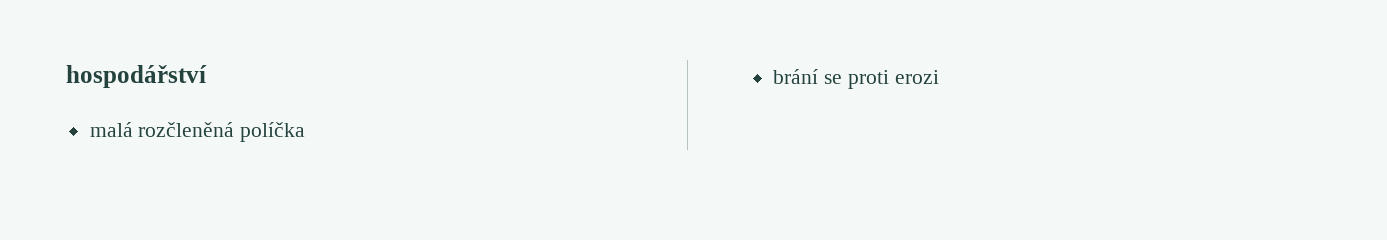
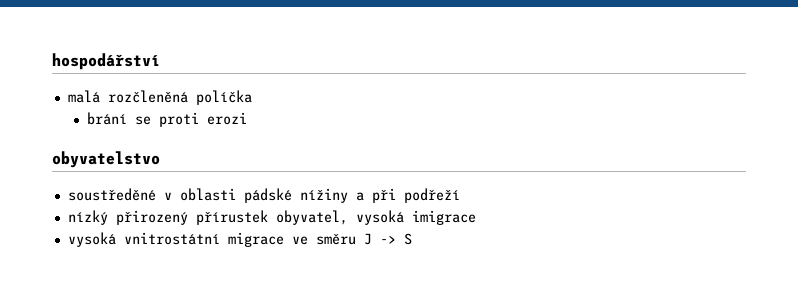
+ obyvatelstvo
+ soustředěné v oblasti pádské nížiny a při podřeží
+ nízký přirozený přírustek obyvatel, vysoká imigrace
+ vysoká vnitrostátní migrace ve směru J -> S

